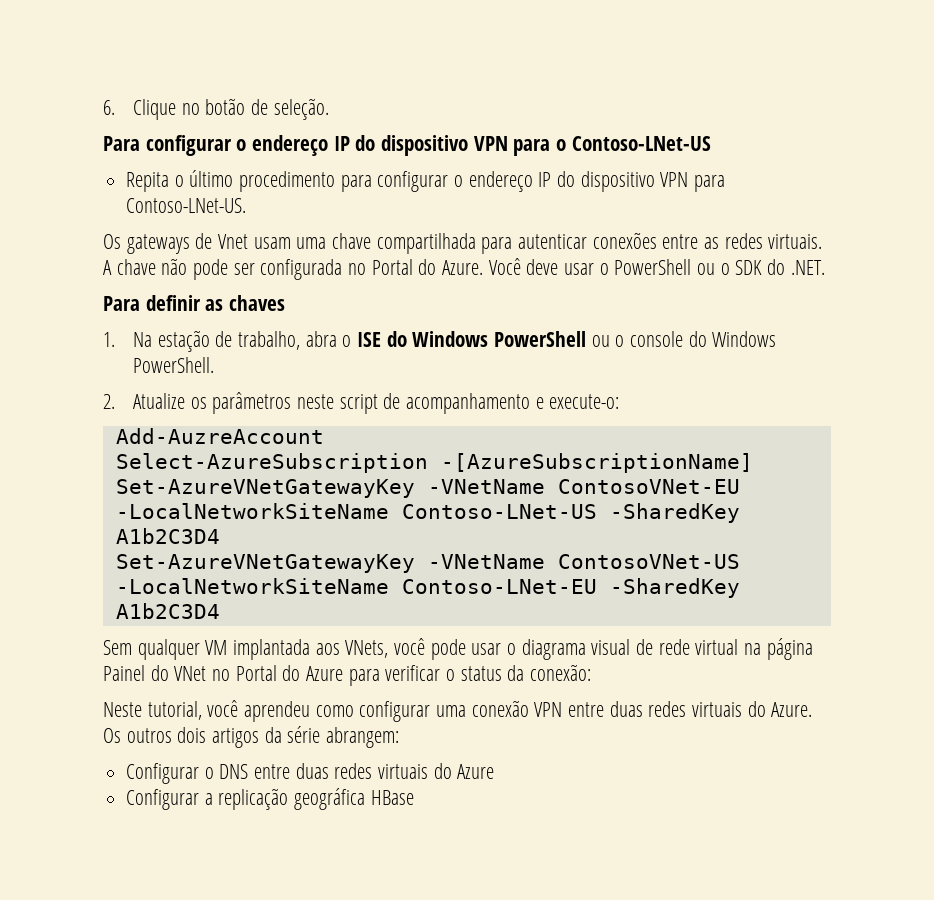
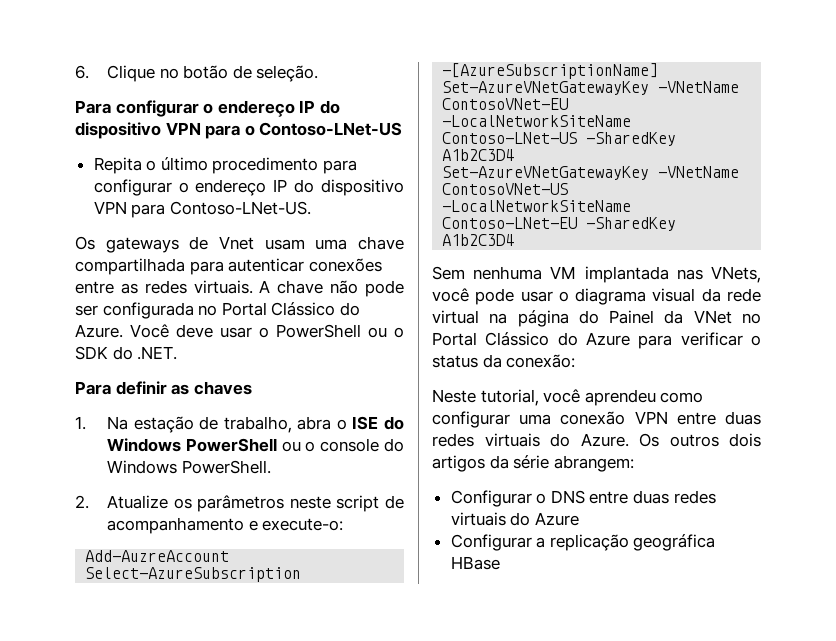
- A chave não pode ser configurada no Portal do Azure.
+ A chave não pode ser configurada no Portal Clássico do Azure.
- Sem qualquer VM implantada aos VNets, você pode usar o diagrama visual de rede virtual na página Painel do VNet no Portal do Azure para verificar o status da conexão:
+ Sem nenhuma VM implantada nas VNets, você pode usar o diagrama visual da rede virtual na página do Painel da VNet no Portal Clássico do Azure para verificar o status da conexão:

